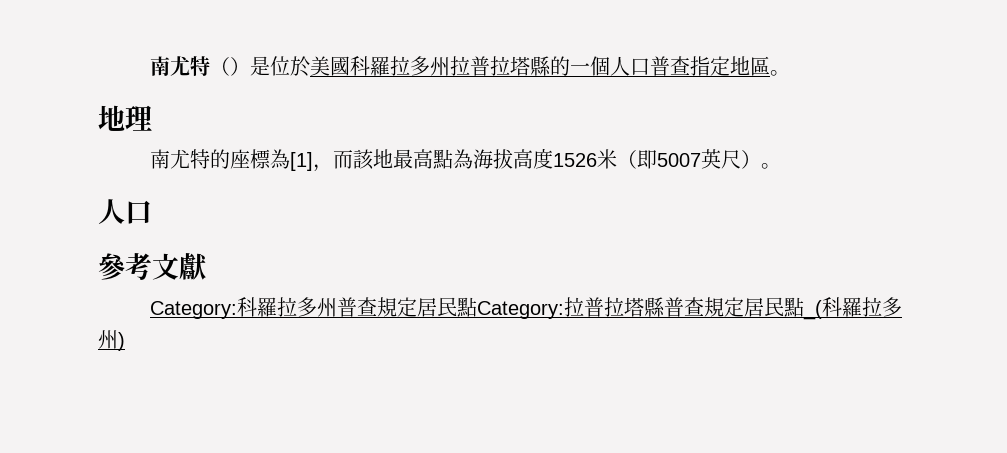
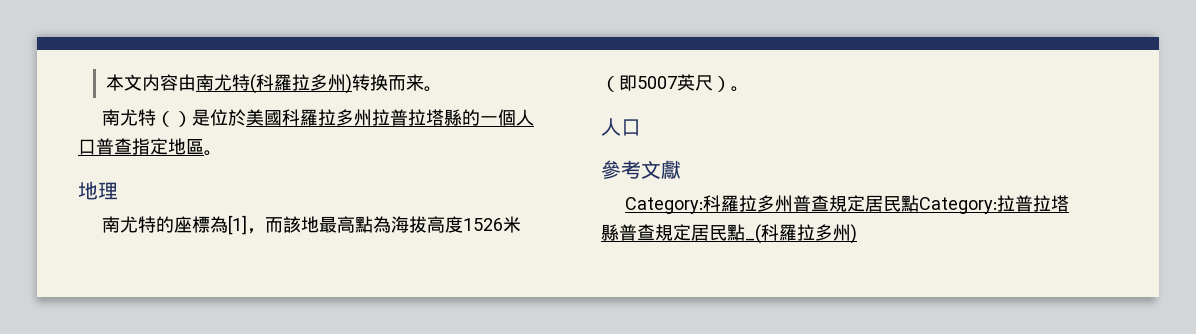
+ 本文内容由南尤特(科羅拉多州)转换而来。

